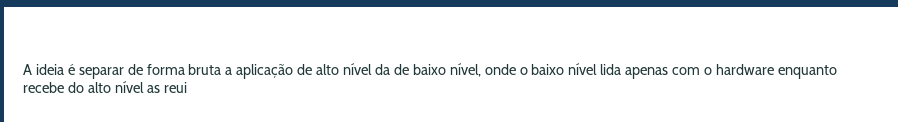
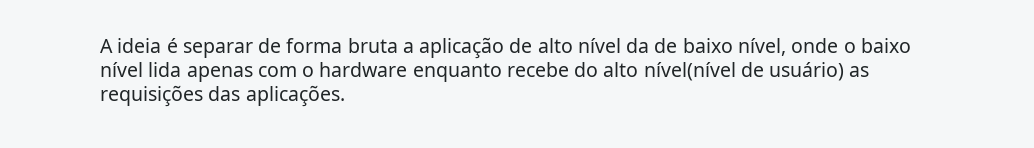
- A ideia é separar de forma bruta a aplicação de alto nível da de baixo nível, onde o baixo nível lida apenas com o hardware enquanto recebe do alto nível as reui
+ A ideia é separar de forma bruta a aplicação de alto nível da de baixo nível, onde o baixo nível lida apenas com o hardware enquanto recebe do alto nível(nível de usuário) as requisições das aplicações.

